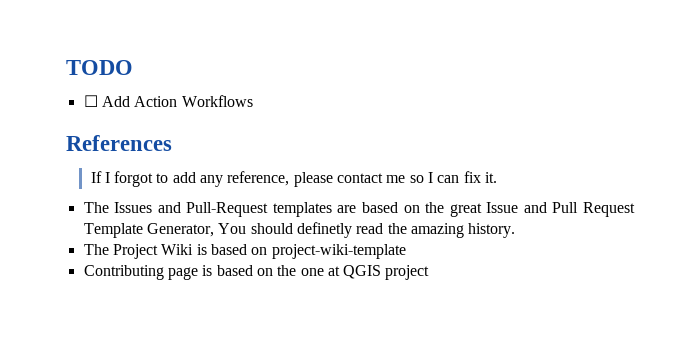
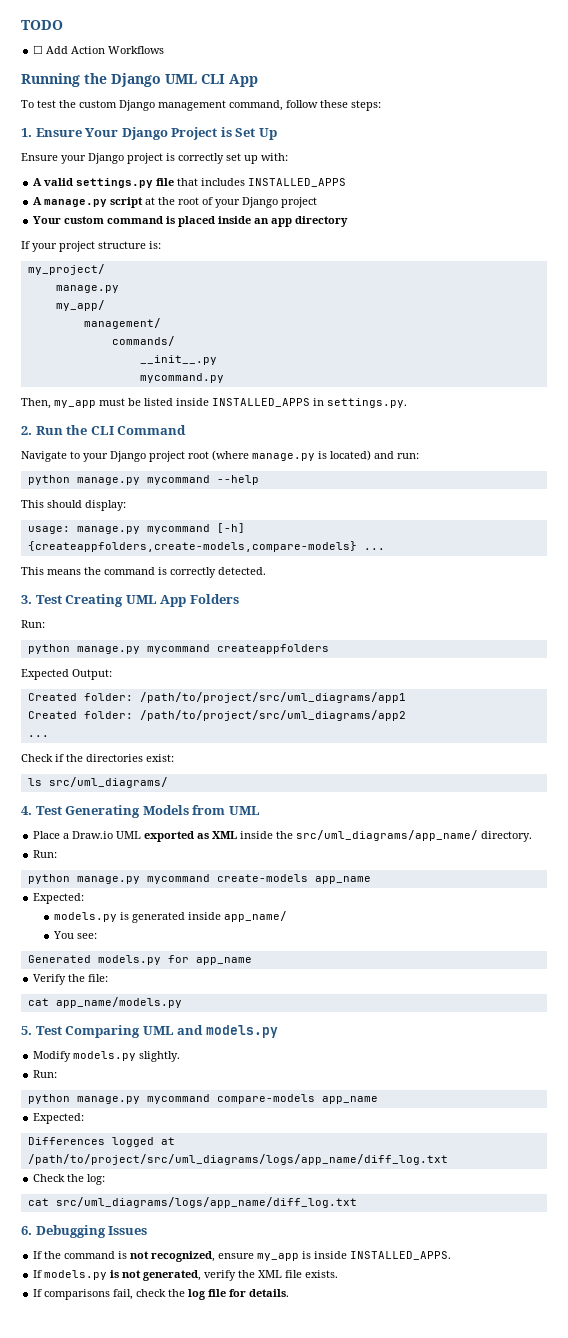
- References
- If I forgot to add any reference, please contact me so I can fix it.
- The Issues and Pull-Request templates are based on the great Issue and Pull Request Template Generator, You should definetly read the amazing history.
- The Project Wiki is based on project-wiki-template
- Contributing page is based on the one at QGIS project
+ Running the Django UML CLI App
+ To test the custom Django management command, follow these steps:
+ 1. Ensure Your Django Project is Set Up
+ Ensure your Django project is correctly set up with:
+ A valid settings.py file that includes INSTALLED_APPS
+ A manage.py script at the root of your Django project
+ Your custom command is placed inside an app directory
+ If your project structure is:
+ my_project/
+ manage.py
+ my_app/
+ management/
+ commands/
+ __init__.py
+ mycommand.py
+ Then, my_app must be listed inside INSTALLED_APPS in settings.py.
+ 2. Run the CLI Command
+ Navigate to your Django project root (where manage.py is located) and run:
+ python manage.py mycommand --help
+ This should display:
+ usage: manage.py mycommand [-h] {createappfolders,create-models,compare-models} ...
+ This means the command is correctly detected.
+ 3. Test Creating UML App Folders
+ Run:
+ python manage.py mycommand createappfolders
+ Expected Output:
+ Created folder: /path/to/project/src/uml_diagrams/app1
+ Created folder: /path/to/project/src/uml_diagrams/app2
+ ...
+ Check if the directories exist:
+ ls src/uml_diagrams/
+ 4. Test Generating Models from UML
+ Place a Draw.io UML exported as XML inside the src/uml_diagrams/app_name/ directory.
+ Run:
+ python manage.py mycommand create-models app_name
+ Expected:
+ models.py is generated inside app_name/
+ You see:
+ Generated models.py for app_name
+ Verify the file:
+ cat app_name/models.py
+ 5. Test Comparing UML and models.py
+ Modify models.py slightly.
+ Run:
+ python manage.py mycommand compare-models app_name
+ Expected:
+ Differences logged at /path/to/project/src/uml_diagrams/logs/app_name/diff_log.txt
+ Check the log:
+ cat src/uml_diagrams/logs/app_name/diff_log.txt
+ 6. Debugging Issues
+ If the command is not recognized, ensure my_app is inside INSTALLED_APPS.
+ If models.py is not generated, verify the XML file exists.
+ If comparisons fail, check the log file for details.

